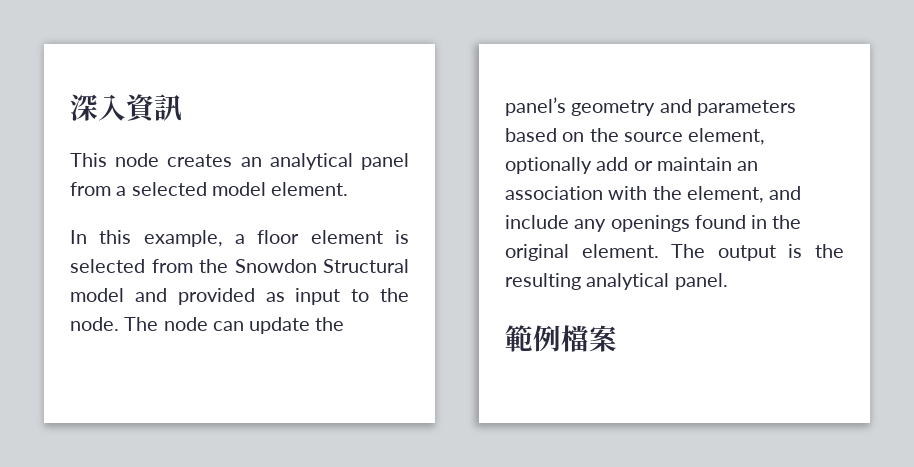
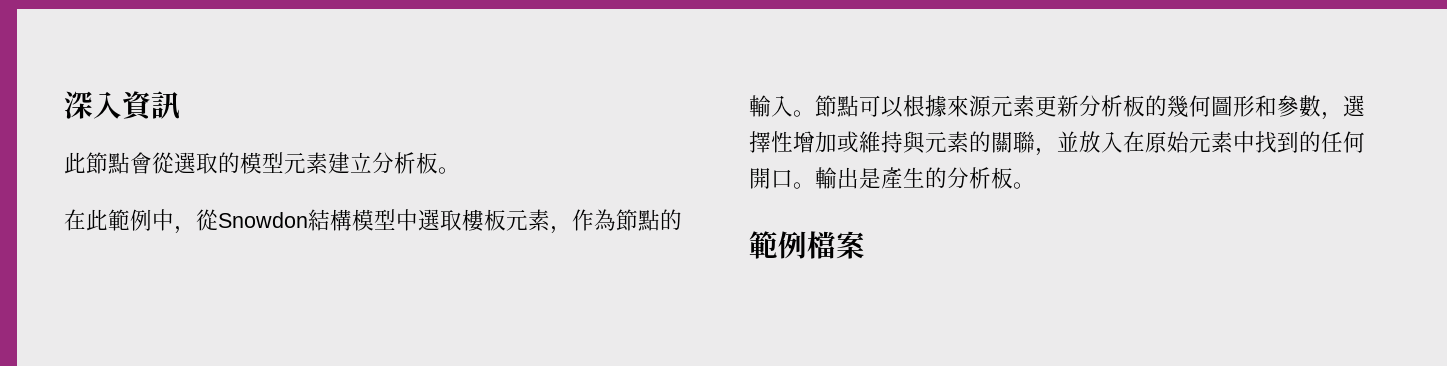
- This node creates an analytical panel from a selected model element.
- In this example, a floor element is selected from the Snowdon Structural model and provided as input to the node. The node can update the panel’s geometry and parameters based on the source element, optionally add or maintain an association with the element, and include any openings found in the original element. The output is the resulting analytical panel.
+ 此節點會從選取的模型元素建立分析板。
+ 在此範例中，從Snowdon結構模型中選取樓板元素，作為節點的輸入。節點可以根據來源元素更新分析板的幾何圖形和參數，選擇性增加或維持與元素的關聯，並放入在原始元素中找到的任何開口。輸出是產生的分析板。

